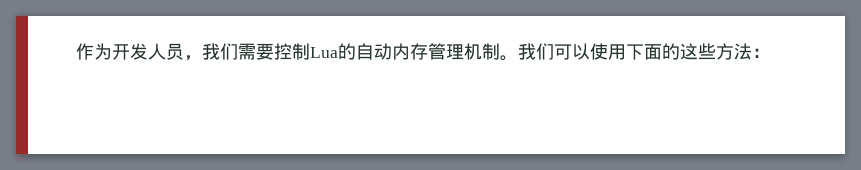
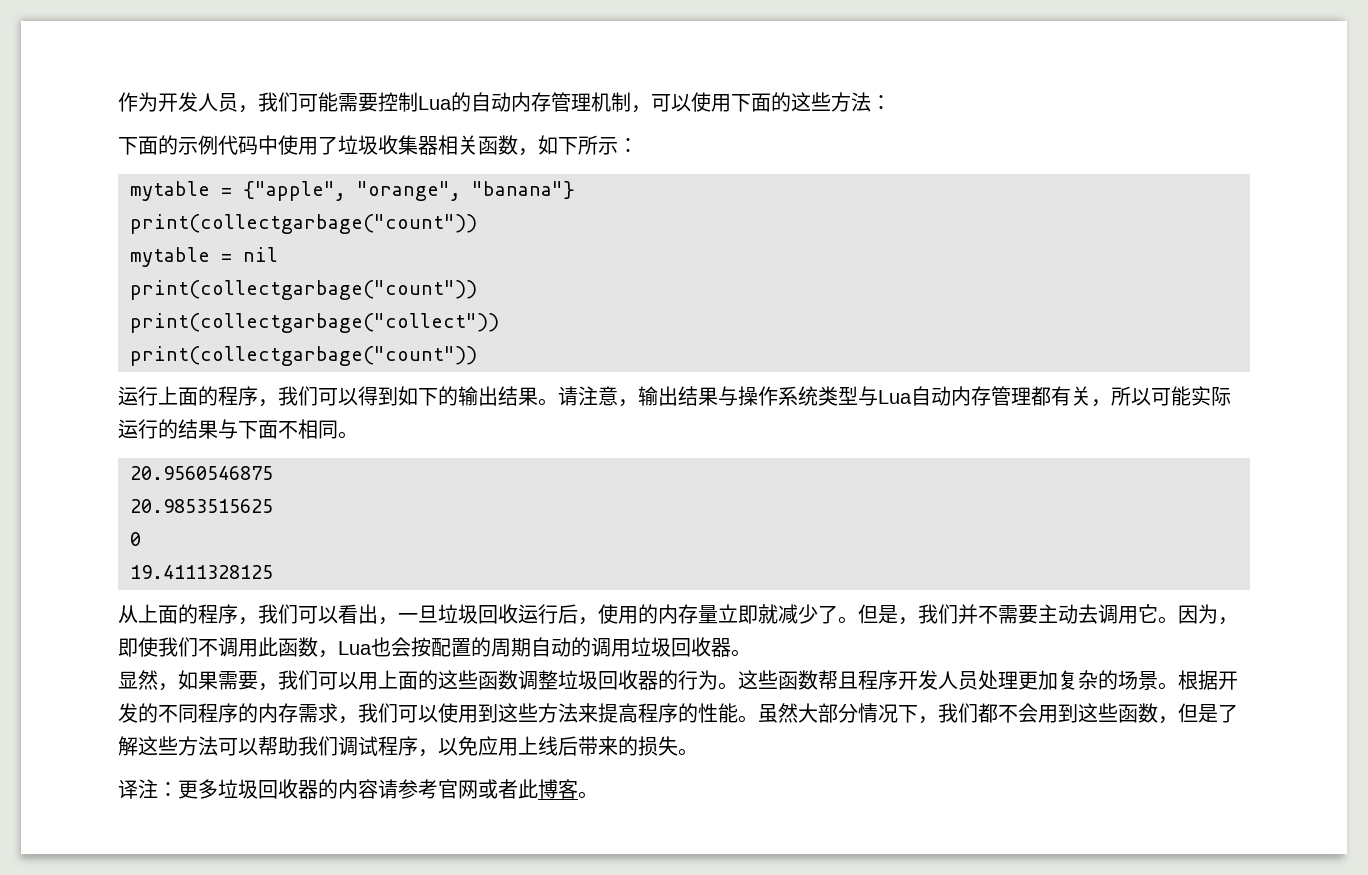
- 作为开发人员，我们需要控制Lua的自动内存管理机制。我们可以使用下面的这些方法：
+ 作为开发人员，我们可能需要控制Lua的自动内存管理机制，可以使用下面的这些方法：
+ 下面的示例代码中使用了垃圾收集器相关函数，如下所示：
+ mytable = {"apple", "orange", "banana"}
+ print(collectgarbage("count"))
+ mytable = nil
+ print(collectgarbage("count"))
+ print(collectgarbage("collect"))
+ print(collectgarbage("count"))
+ 运行上面的程序，我们可以得到如下的输出结果。请注意，输出结果与操作系统类型与Lua自动内存管理都有关，所以可能实际运行的结果与下面不相同。
+ 20.9560546875
+ 20.9853515625
+ 0
+ 19.4111328125
+ 从上面的程序，我们可以看出，一旦垃圾回收运行后，使用的内存量立即就减少了。但是，我们并不需要主动去调用它。因为，即使我们不调用此函数，Lua也会按配置的周期自动的调用垃圾回收器。
+ 显然，如果需要，我们可以用上面的这些函数调整垃圾回收器的行为。这些函数帮且程序开发人员处理更加复杂的场景。根据开发的不同程序的内存需求，我们可以使用到这些方法来提高程序的性能。虽然大部分情况下，我们都不会用到这些函数，但是了解这些方法可以帮助我们调试程序，以免应用上线后带来的损失。
+ 译注：更多垃圾回收器的内容请参考官网或者此博客。

